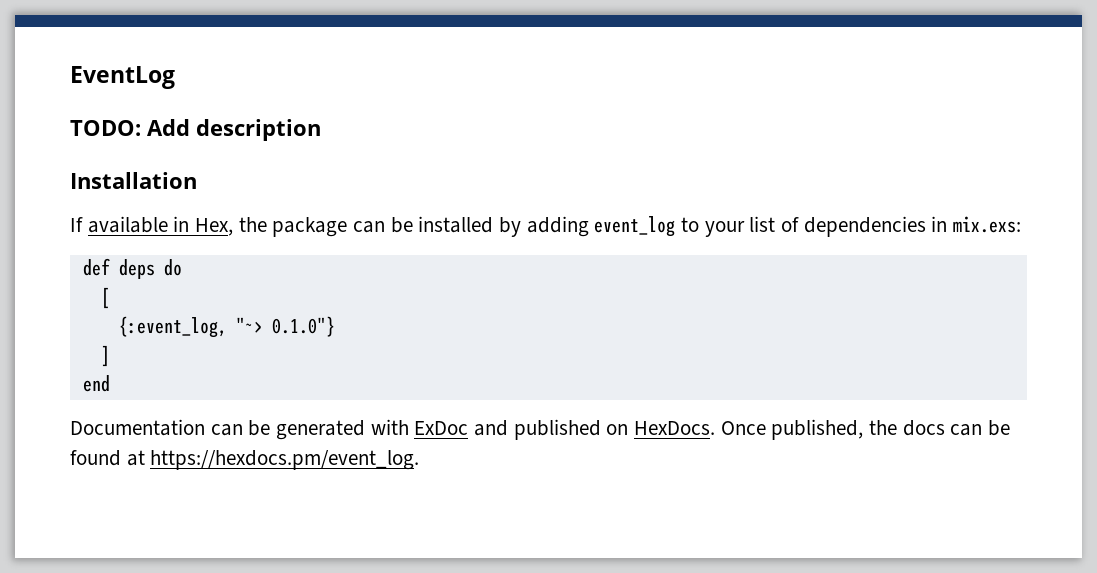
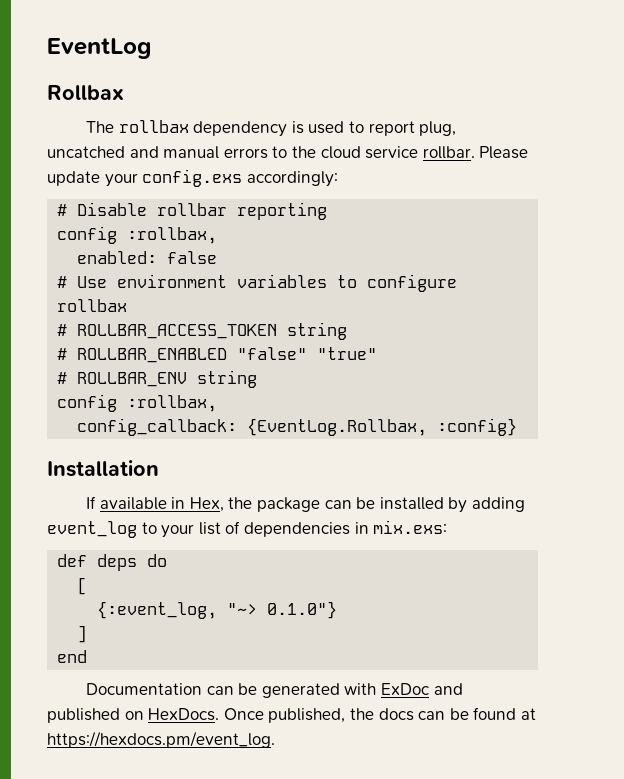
- TODO: Add description
+ Rollbax
+ The rollbax dependency is used to report plug, uncatched and manual errors to the cloud service rollbar. Please update your config.exs accordingly:
+ # Disable rollbar reporting
+ config :rollbax,
+ enabled: false
+ # Use environment variables to configure rollbax
+ # ROLLBAR_ACCESS_TOKEN string
+ # ROLLBAR_ENABLED "false" "true"
+ # ROLLBAR_ENV string
+ config :rollbax,
+ config_callback: {EventLog.Rollbax, :config}

